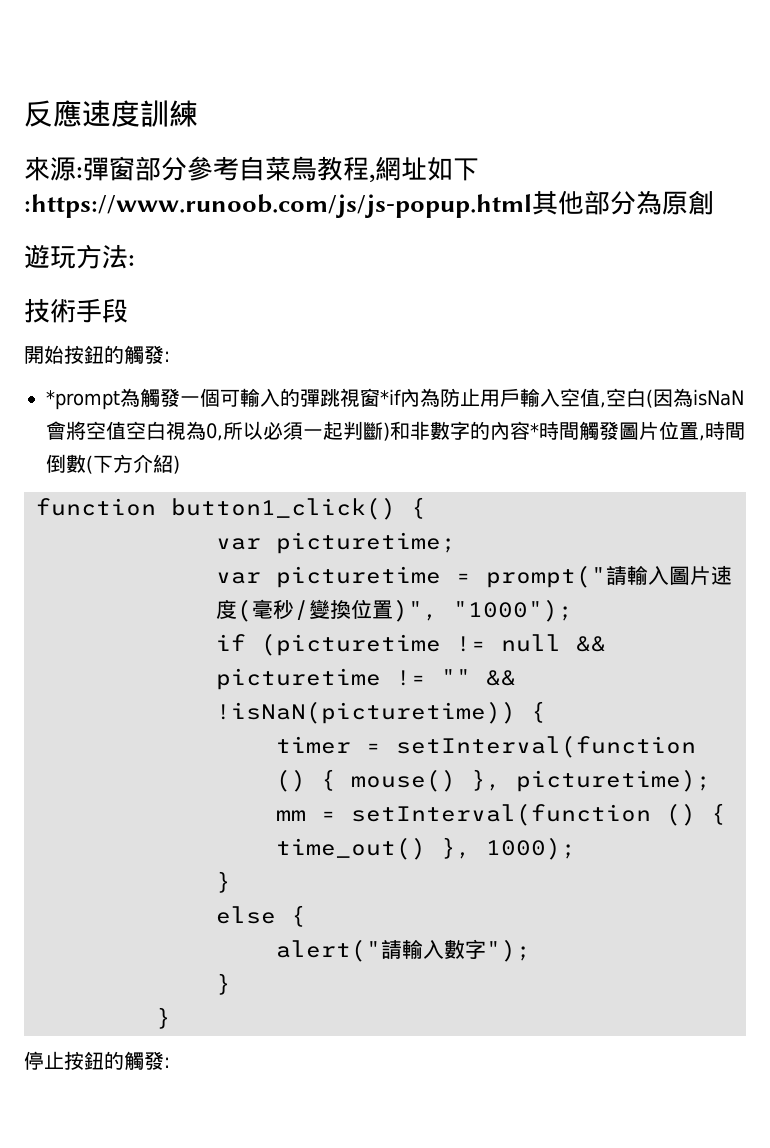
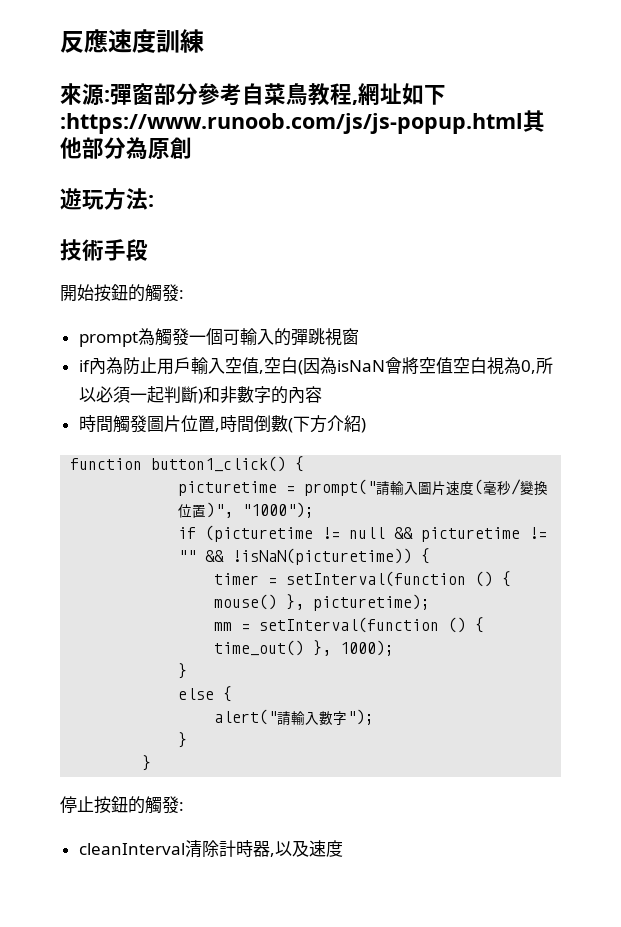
- *prompt為觸發一個可輸入的彈跳視窗*if內為防止用戶輸入空值,空白(因為isNaN會將空值空白視為0,所以必須一起判斷)和非數字的內容*時間觸發圖片位置,時間倒數(下方介紹)
+ prompt為觸發一個可輸入的彈跳視窗
+ if內為防止用戶輸入空值,空白(因為isNaN會將空值空白視為0,所以必須一起判斷)和非數字的內容
+ 時間觸發圖片位置,時間倒數(下方介紹)
- var picturetime;
- var picturetime = prompt("請輸入圖片速度(毫秒/變換位置)", "1000");
+ picturetime = prompt("請輸入圖片速度(毫秒/變換位置)", "1000");
+ cleanInterval清除計時器,以及速度

